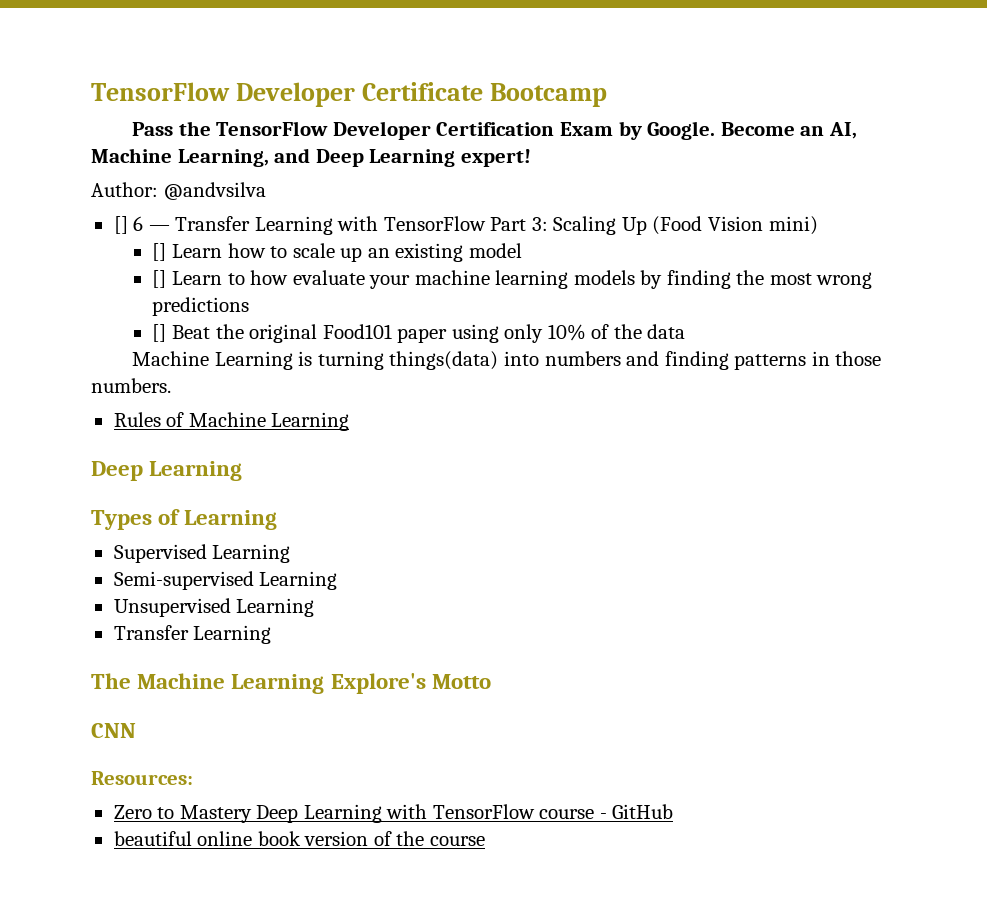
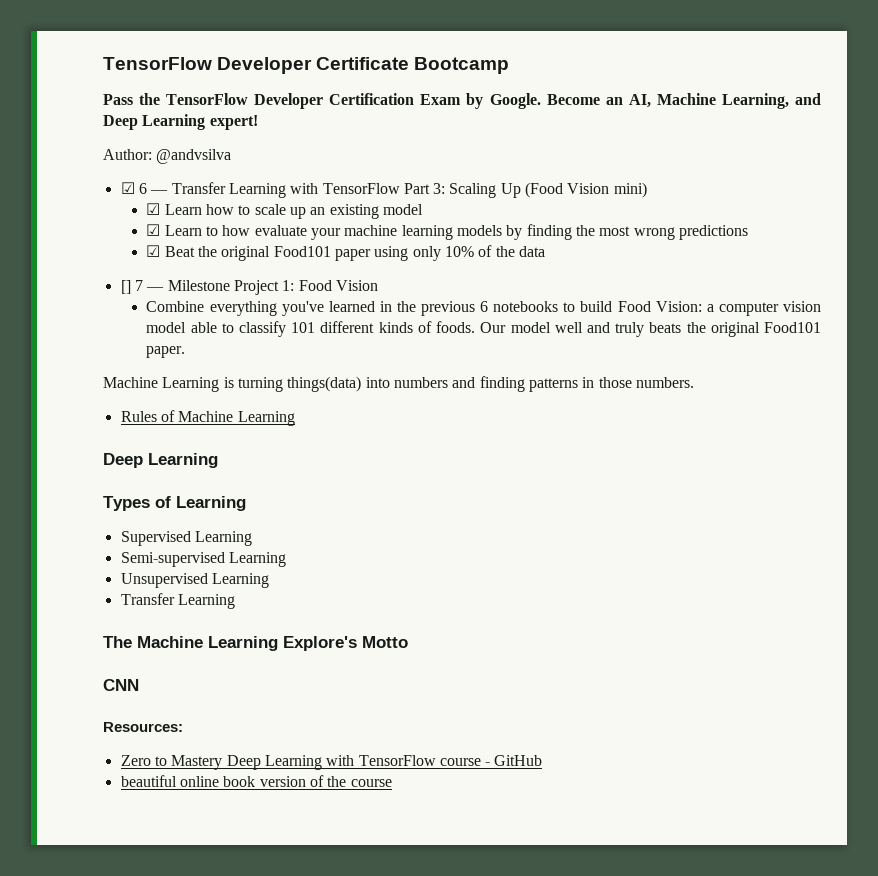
- [] 6 — Transfer Learning with TensorFlow Part 3: Scaling Up (Food Vision mini)
+ ☑ 6 — Transfer Learning with TensorFlow Part 3: Scaling Up (Food Vision mini)
- [] Learn how to scale up an existing model
+ ☑ Learn how to scale up an existing model
- [] Learn to how evaluate your machine learning models by finding the most wrong predictions
+ ☑ Learn to how evaluate your machine learning models by finding the most wrong predictions
- [] Beat the original Food101 paper using only 10% of the data
+ ☑ Beat the original Food101 paper using only 10% of the data
+ [] 7 — Milestone Project 1: Food Vision
+ Combine everything you've learned in the previous 6 notebooks to build Food Vision: a computer vision model able to classify 101 different kinds of foods. Our model well and truly beats the original Food101 paper.

